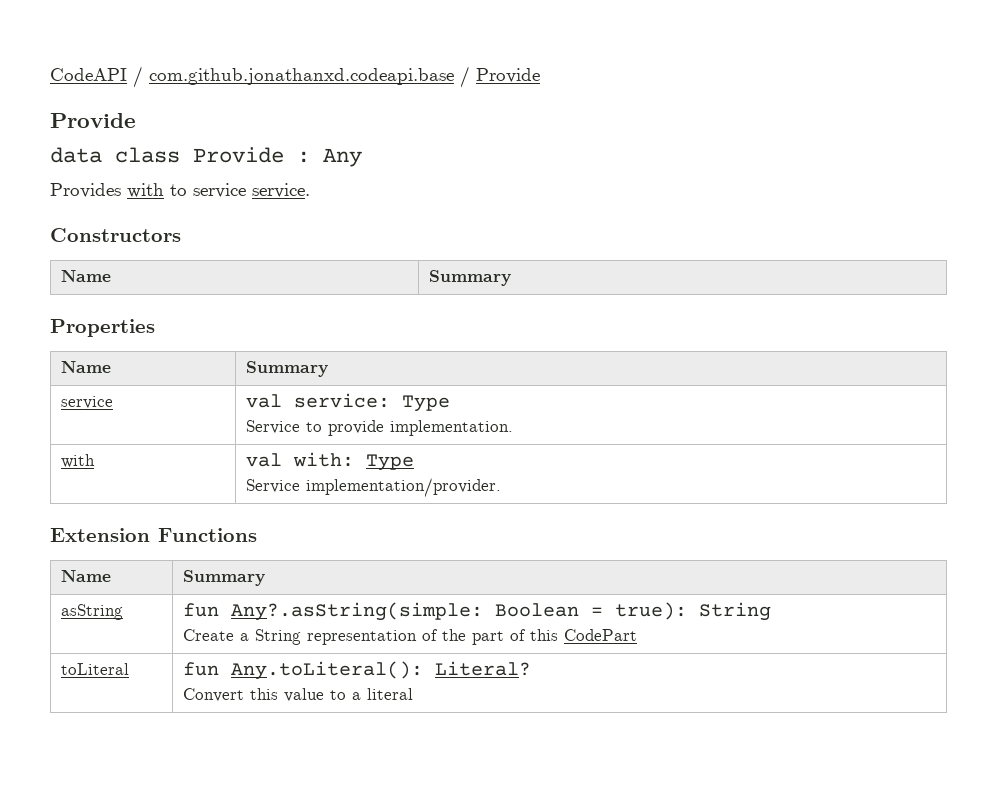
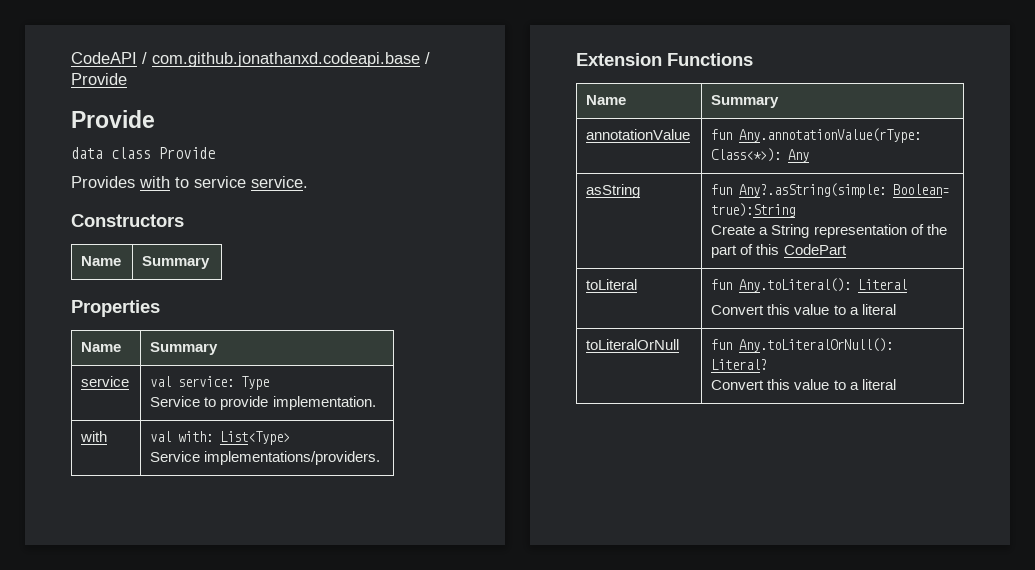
- data class Provide : Any
+ data class Provide
- with | val with: Type
- Service implementation/provider.
+ with | val with: List<Type>
+ Service implementations/providers.
+ annotationValue | fun Any.annotationValue(rType: Class<*>): Any
- asString | fun Any?.asString(simple: Boolean = true): String
+ asString | fun Any?.asString(simple: Boolean= true):String
- toLiteral | fun Any.toLiteral(): Literal?
+ toLiteral | fun Any.toLiteral(): Literal
+ Convert this value to a literal
+ toLiteralOrNull | fun Any.toLiteralOrNull(): Literal?

